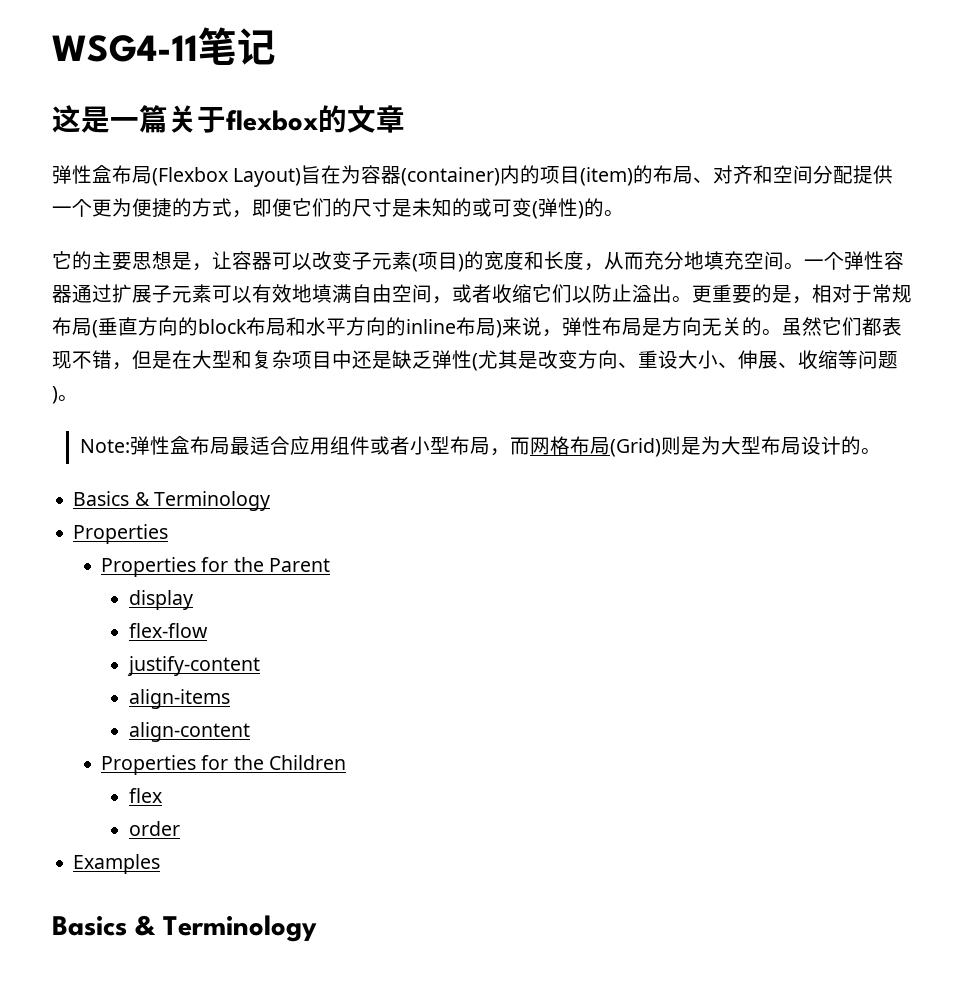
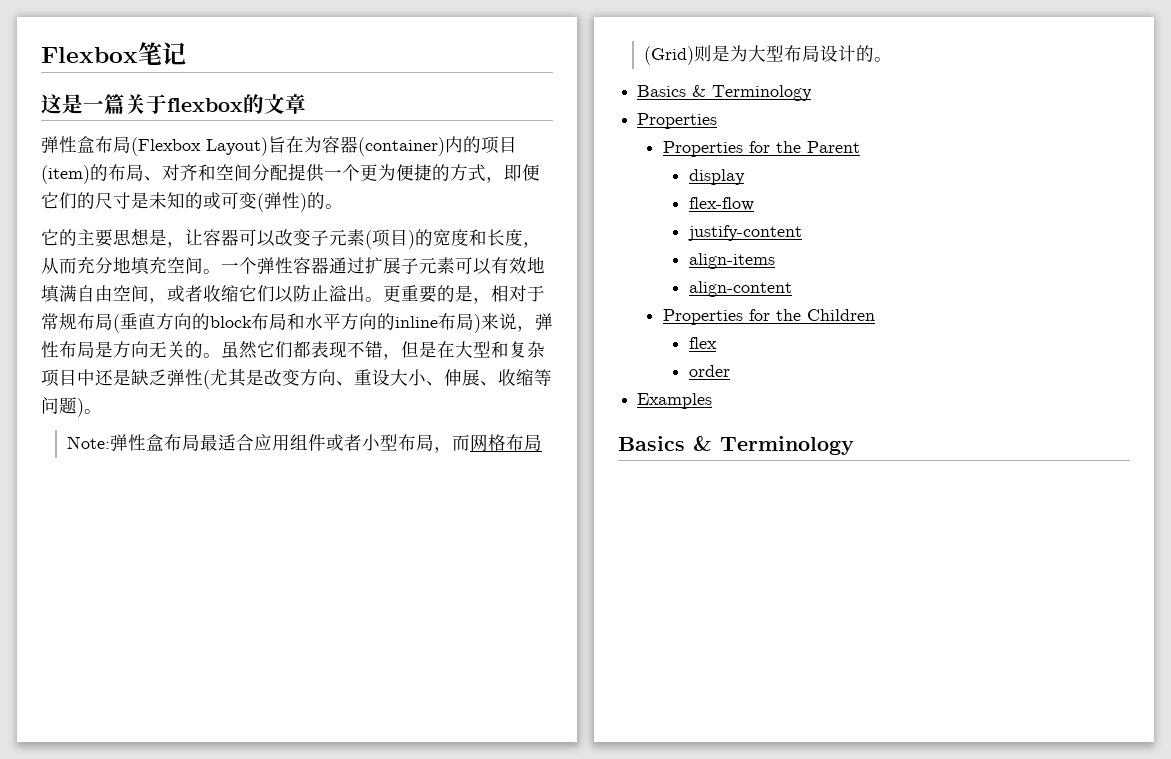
- WSG4-11笔记
+ Flexbox笔记

